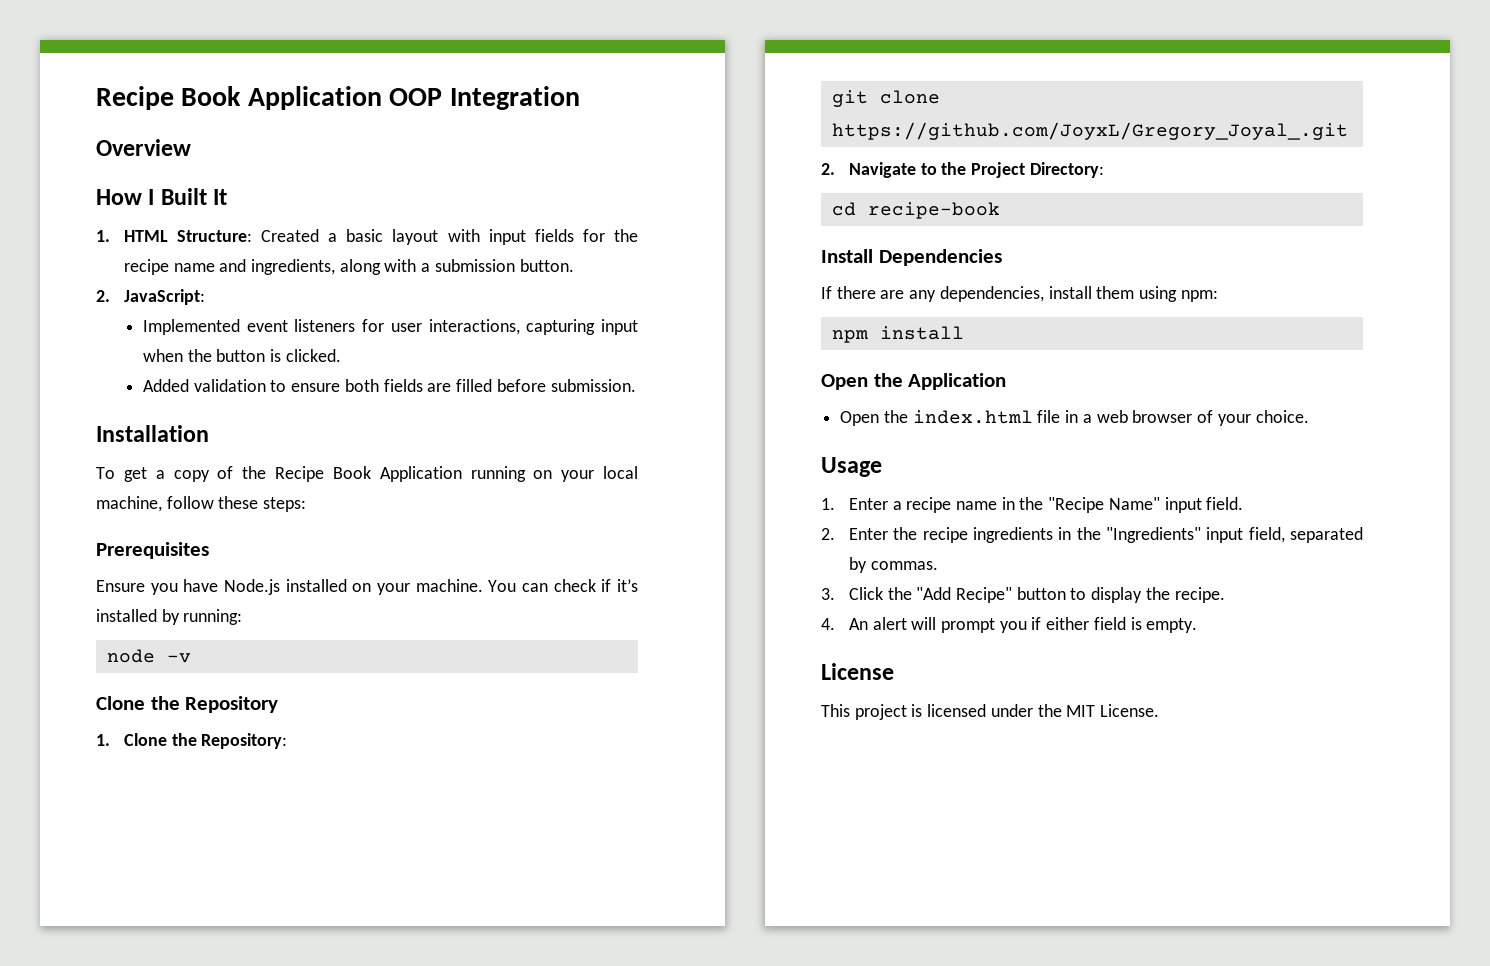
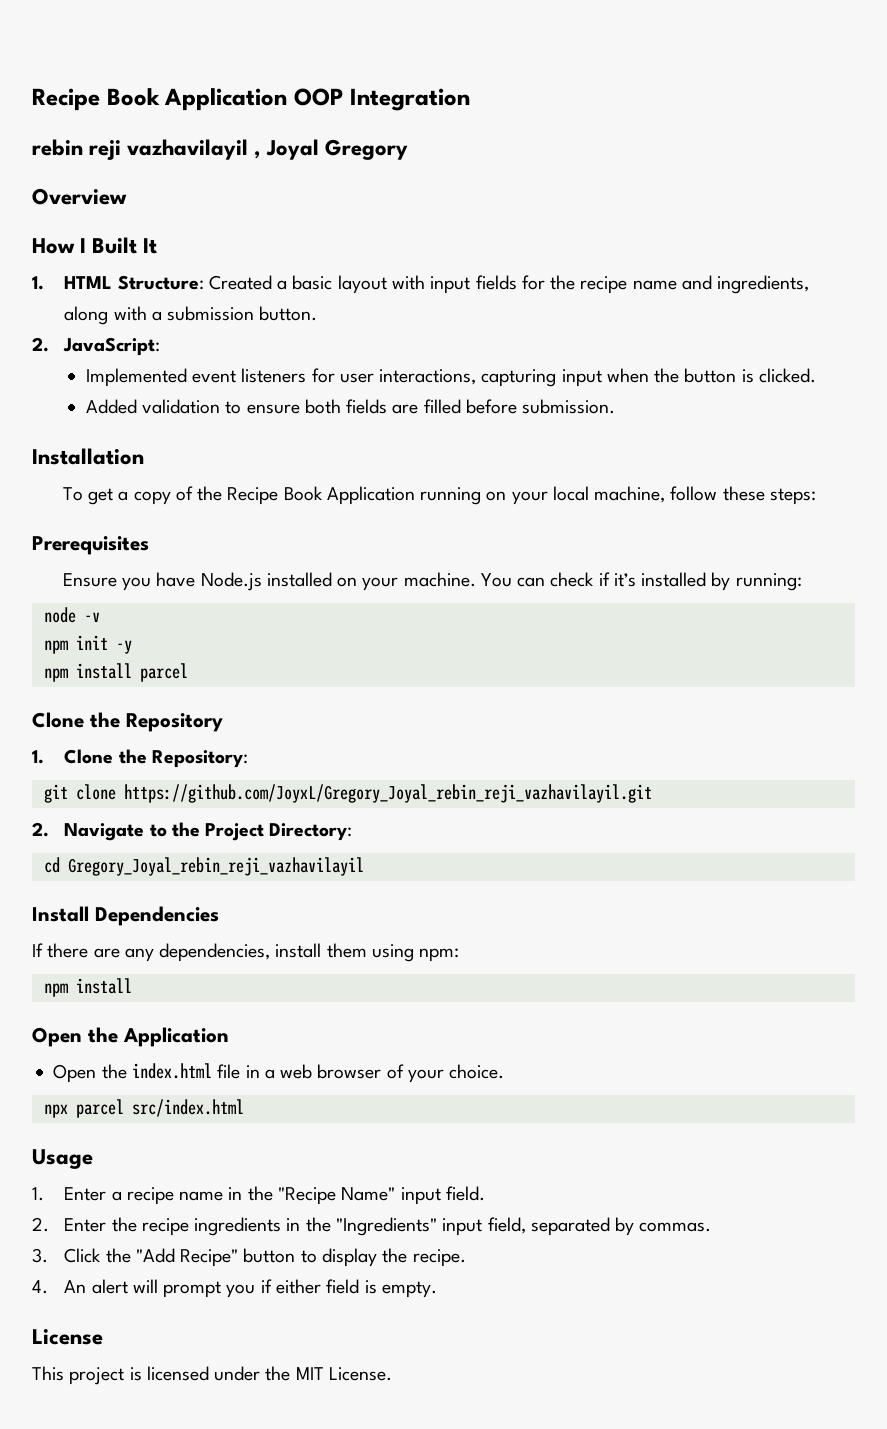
+ rebin reji vazhavilayil , Joyal Gregory
+ npm init -y
+ npm install parcel
- git clone https://github.com/JoyxL/Gregory_Joyal_.git
+ git clone https://github.com/JoyxL/Gregory_Joyal_rebin_reji_vazhavilayil.git
- cd recipe-book
+ cd Gregory_Joyal_rebin_reji_vazhavilayil
+ npx parcel src/index.html

